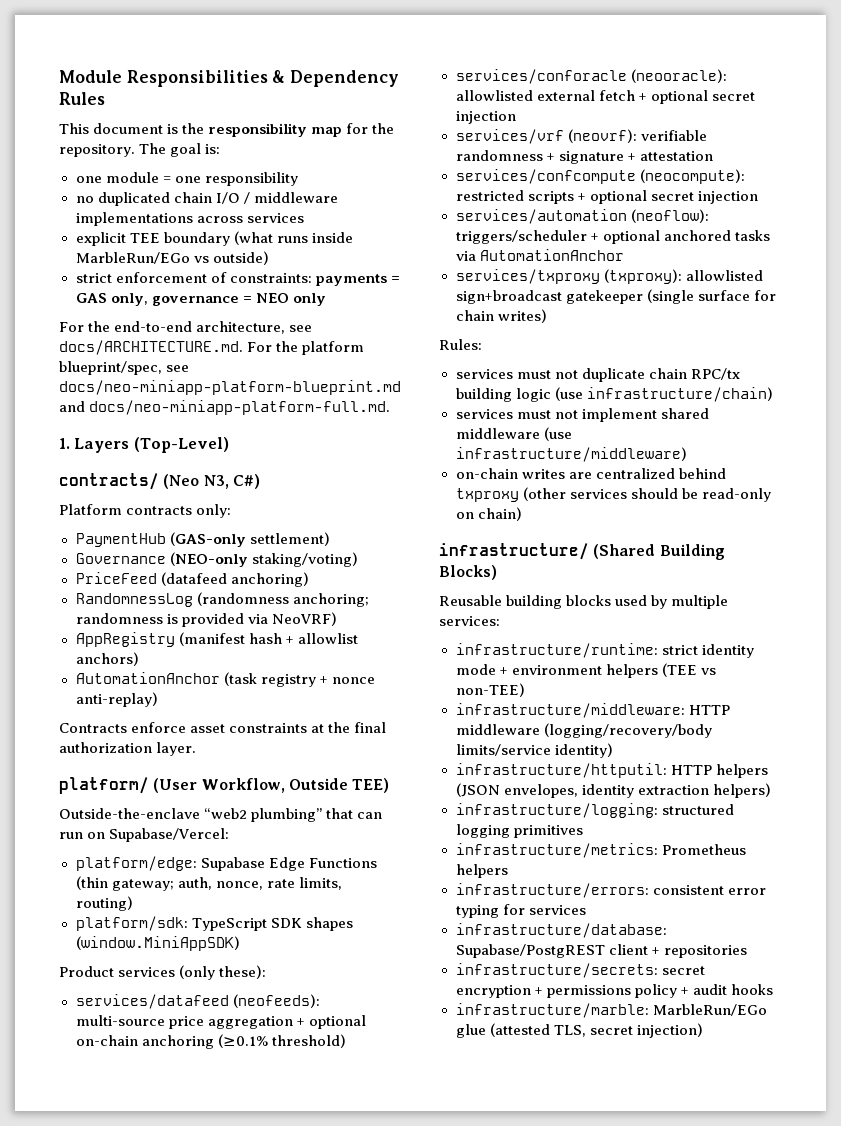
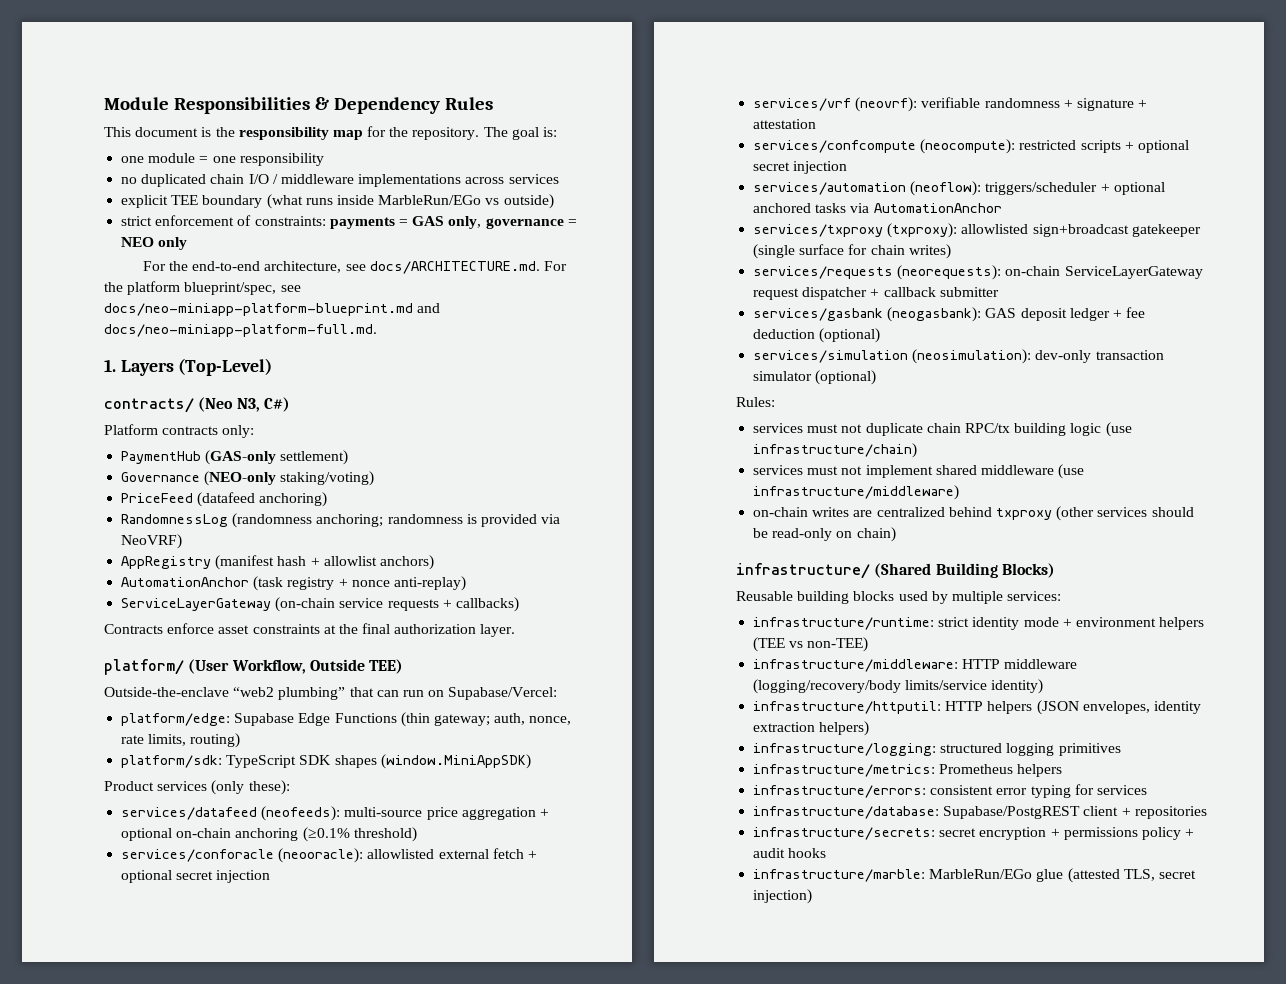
+ ServiceLayerGateway (on-chain service requests + callbacks)
+ services/requests (neorequests): on-chain ServiceLayerGateway request dispatcher + callback submitter
+ services/gasbank (neogasbank): GAS deposit ledger + fee deduction (optional)
+ services/simulation (neosimulation): dev-only transaction simulator (optional)

